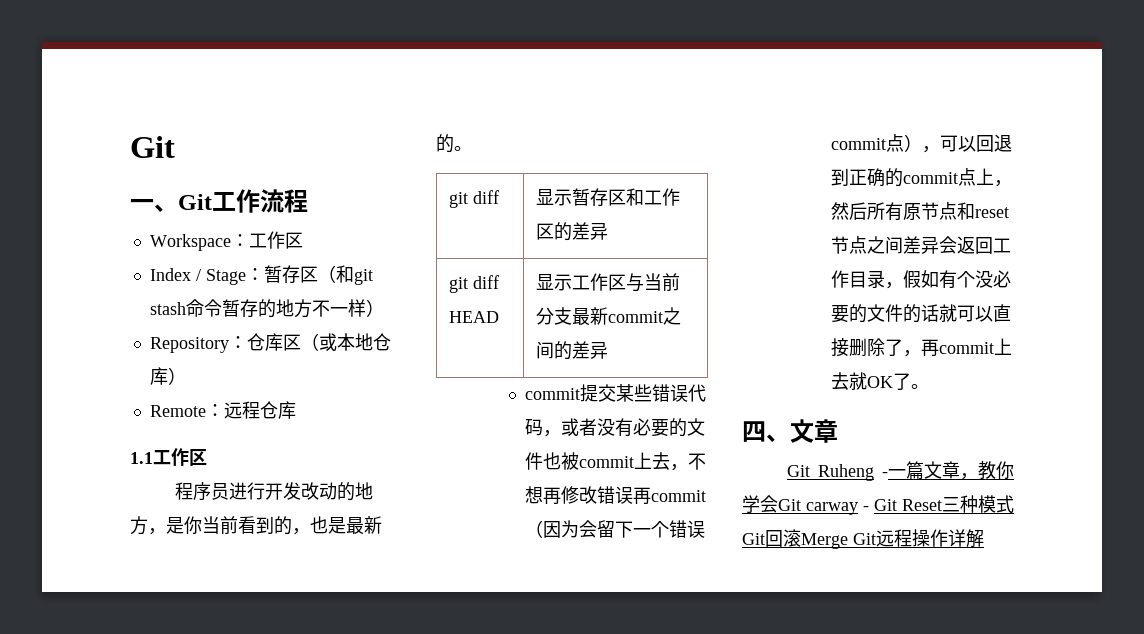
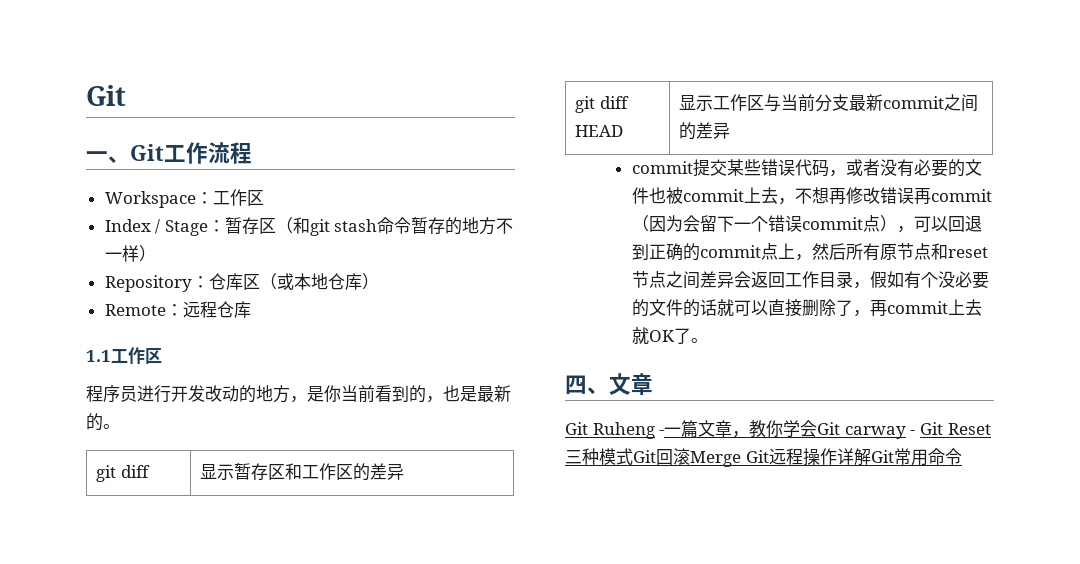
- Git Ruheng -一篇文章，教你学会Git carway - Git Reset三种模式Git回滚Merge Git远程操作详解
+ Git Ruheng -一篇文章，教你学会Git carway - Git Reset三种模式Git回滚Merge Git远程操作详解Git常用命令

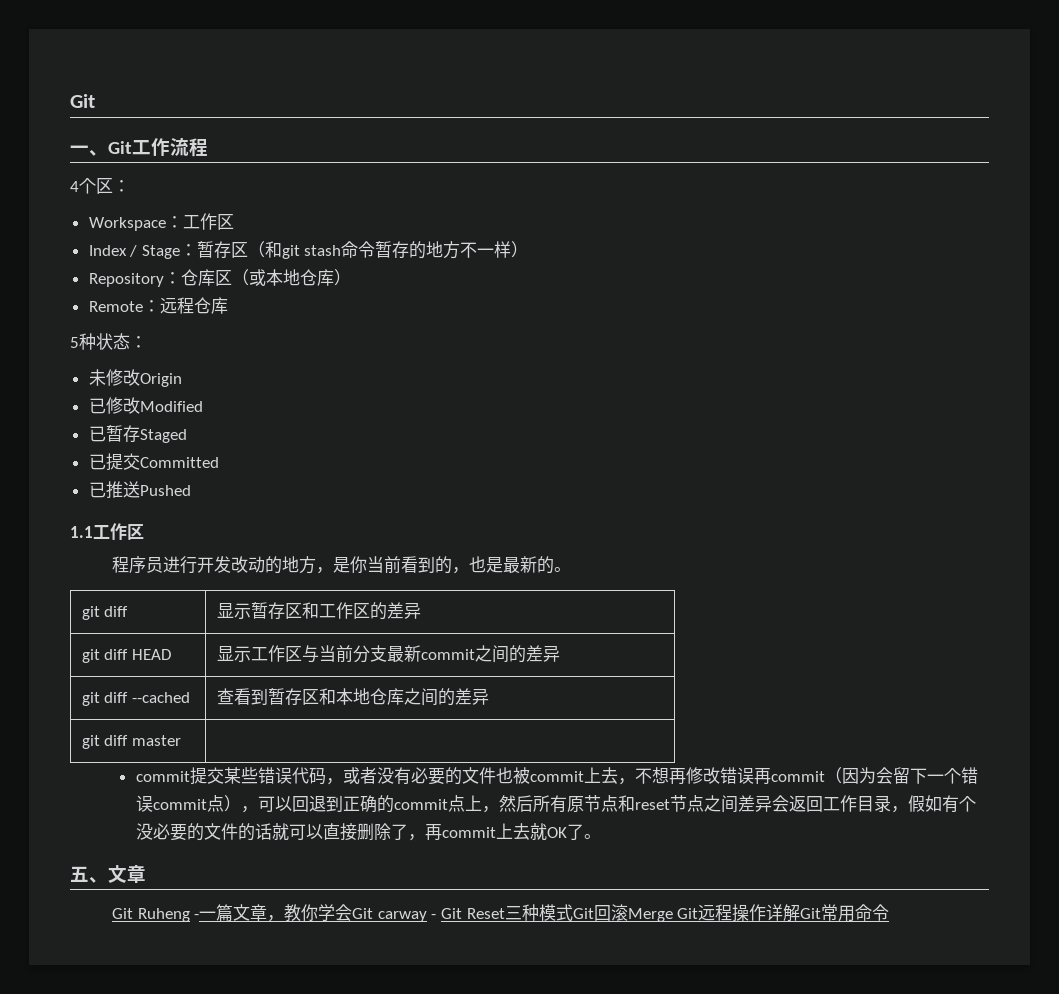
+ 4个区：
+ 5种状态：
+ 未修改Origin
+ 已修改Modified
+ 已暂存Staged
+ 已提交Committed
+ 已推送Pushed
+ git diff --cached | 查看到暂存区和本地仓库之间的差异
+ git diff master |
- 四、文章
+ 五、文章

